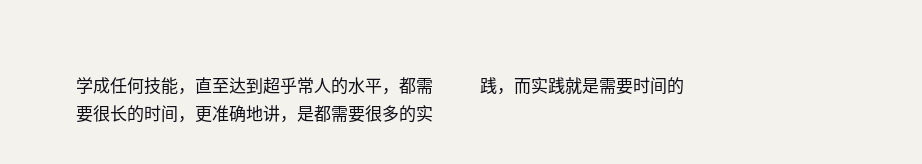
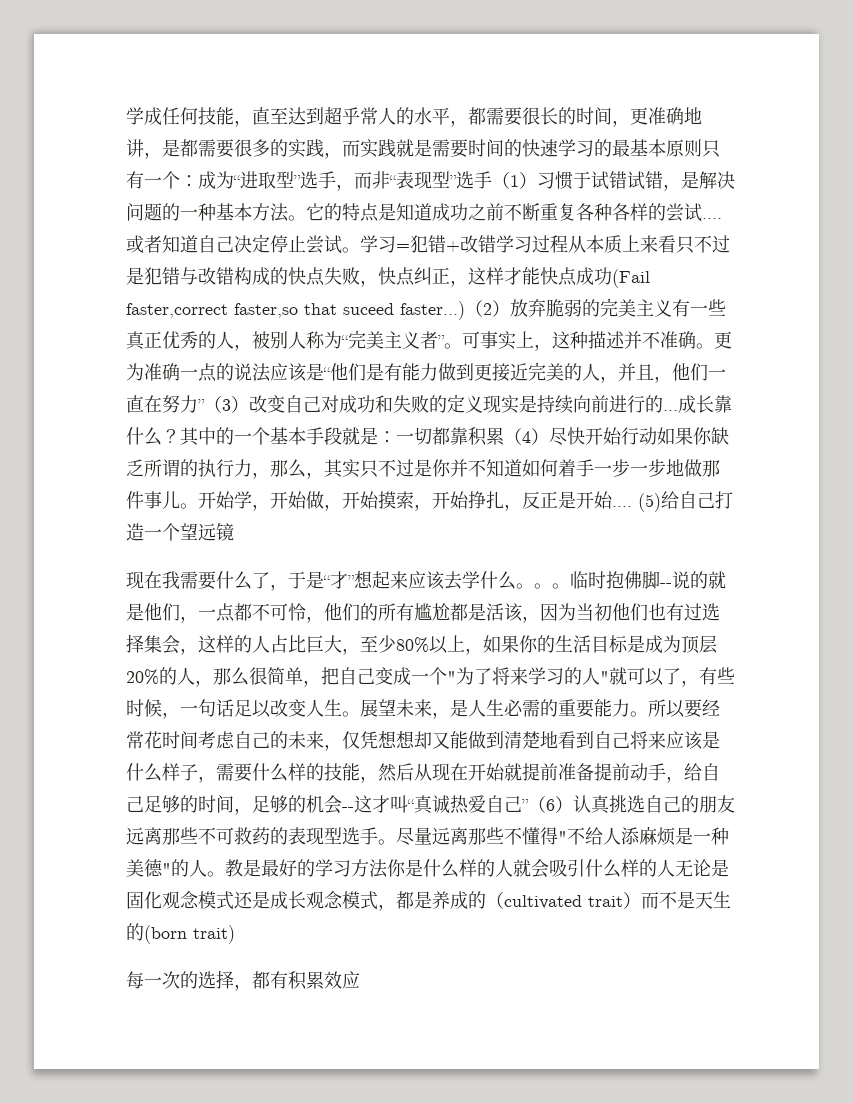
- 学成任何技能，直至达到超乎常人的水平，都需要很长的时间，更准确地讲，是都需要很多的实践，而实践就是需要时间的
+ 学成任何技能，直至达到超乎常人的水平，都需要很长的时间，更准确地讲，是都需要很多的实践，而实践就是需要时间的快速学习的最基本原则只有一个：成为“进取型”选手，而非“表现型”选手（1）习惯于试错试错，是解决问题的一种基本方法。它的特点是知道成功之前不断重复各种各样的尝试....或者知道自己决定停止尝试。学习=犯错+改错学习过程从本质上来看只不过是犯错与改错构成的快点失败，快点纠正，这样才能快点成功(Fail faster,correct faster,so that suceed faster...)（2）放弃脆弱的完美主义有一些真正优秀的人，被别人称为“完美主义者”。可事实上，这种描述并不准确。更为准确一点的说法应该是“他们是有能力做到更接近完美的人，并且，他们一直在努力”（3）改变自己对成功和失败的定义现实是持续向前进行的...成长靠什么？其中的一个基本手段就是：一切都靠积累（4）尽快开始行动如果你缺乏所谓的执行力，那么，其实只不过是你并不知道如何着手一步一步地做那件事儿。开始学，开始做，开始摸索，开始挣扎，反正是开始.... (5)给自己打造一个望远镜
+ 现在我需要什么了，于是“才”想起来应该去学什么。。。临时抱佛脚--说的就是他们，一点都不可怜，他们的所有尴尬都是活该，因为当初他们也有过选择集会，这样的人占比巨大，至少80%以上，如果你的生活目标是成为顶层20%的人，那么很简单，把自己变成一个"为了将来学习的人"就可以了，有些时候，一句话足以改变人生。展望未来，是人生必需的重要能力。所以要经常花时间考虑自己的未来，仅凭想想却又能做到清楚地看到自己将来应该是什么样子，需要什么样的技能，然后从现在开始就提前准备提前动手，给自己足够的时间，足够的机会--这才叫“真诚热爱自己”（6）认真挑选自己的朋友远离那些不可救药的表现型选手。尽量远离那些不懂得"不给人添麻烦是一种美德"的人。教是最好的学习方法你是什么样的人就会吸引什么样的人无论是固化观念模式还是成长观念模式，都是养成的（cultivated trait）而不是天生的(born trait)
+ 每一次的选择，都有积累效应

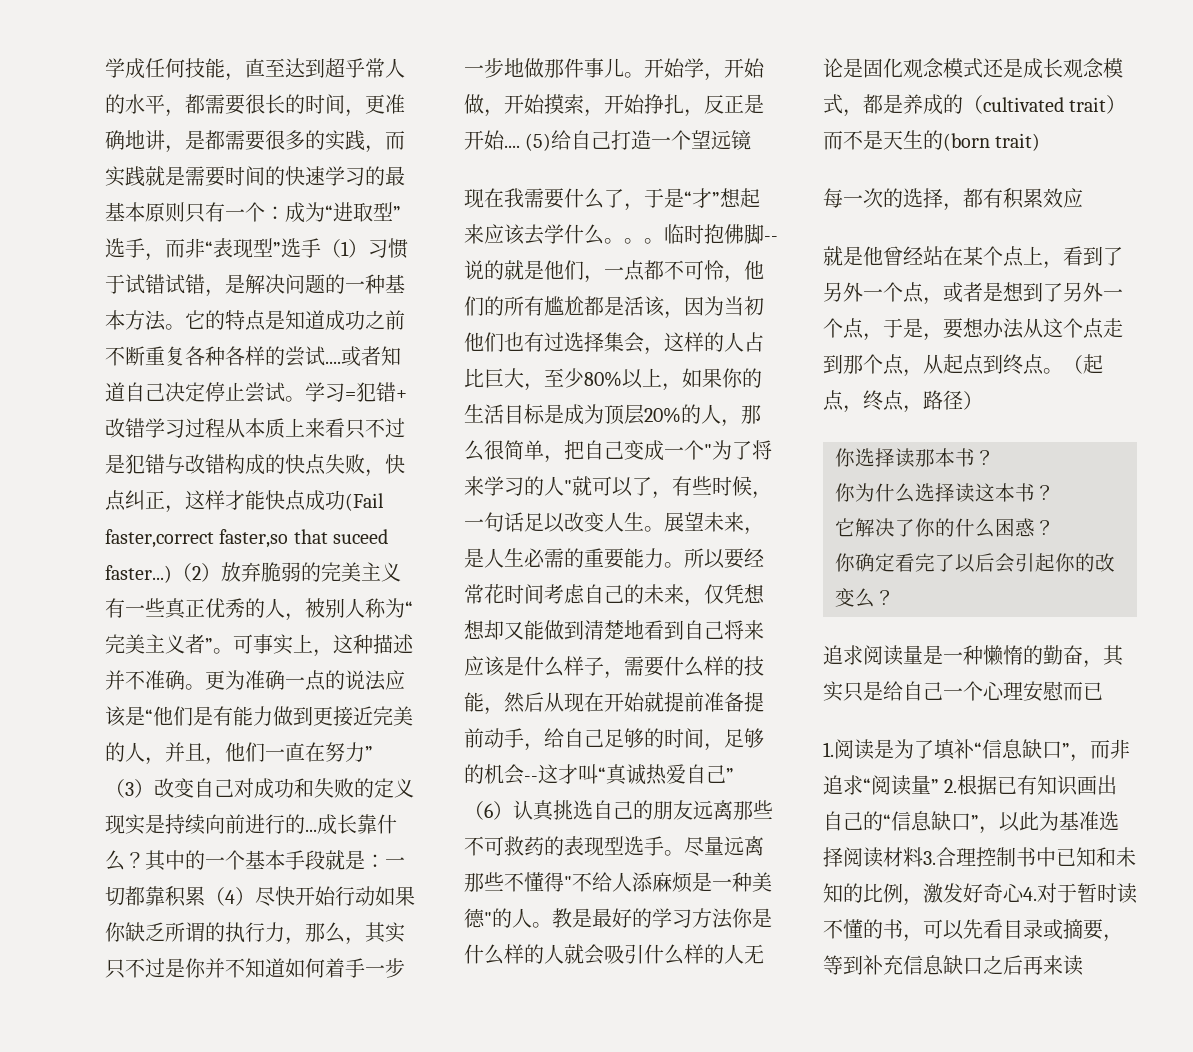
+ 就是他曾经站在某个点上，看到了另外一个点，或者是想到了另外一个点，于是，要想办法从这个点走到那个点，从起点到终点。（起点，终点，路径）
+ 你选择读那本书？
+ 你为什么选择读这本书？
+ 它解决了你的什么困惑？
+ 你确定看完了以后会引起你的改变么？
+ 追求阅读量是一种懒惰的勤奋，其实只是给自己一个心理安慰而已
+ 1.阅读是为了填补“信息缺口”，而非追求“阅读量” 2.根据已有知识画出自己的“信息缺口”，以此为基准选择阅读材料3.合理控制书中已知和未知的比例，激发好奇心4.对于暂时读不懂的书，可以先看目录或摘要，等到补充信息缺口之后再来读

